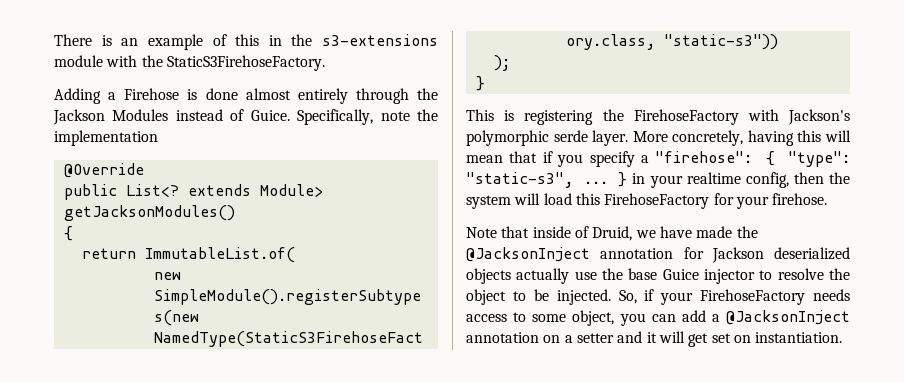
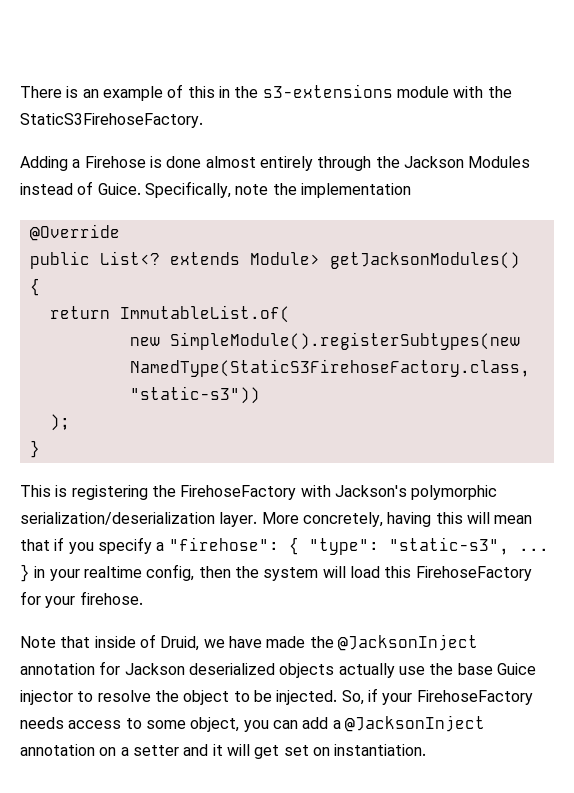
- This is registering the FirehoseFactory with Jackson's polymorphic serde layer.
+ This is registering the FirehoseFactory with Jackson's polymorphic serialization/deserialization layer.

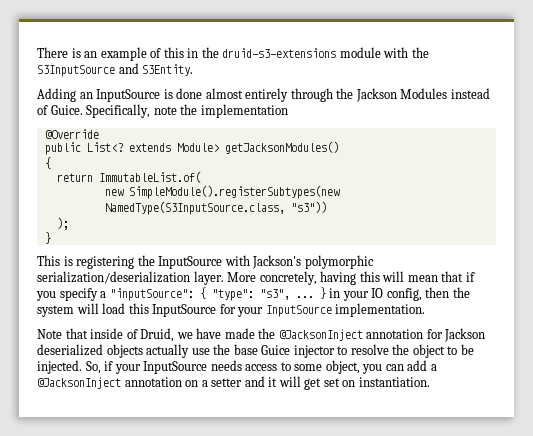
- There is an example of this in the s3-extensions module with the StaticS3FirehoseFactory.
+ There is an example of this in the druid-s3-extensions module with the S3InputSource and S3Entity.
- Adding a Firehose is done almost entirely through the Jackson Modules instead of Guice.
+ Adding an InputSource is done almost entirely through the Jackson Modules instead of Guice.
- new SimpleModule().registerSubtypes(new NamedType(StaticS3FirehoseFactory.class, "static-s3"))
+ new SimpleModule().registerSubtypes(new NamedType(S3InputSource.class, "s3"))
- This is registering the FirehoseFactory with Jackson's polymorphic serialization/deserialization layer.
+ This is registering the InputSource with Jackson's polymorphic serialization/deserialization layer.
- More concretely, having this will mean that if you specify a "firehose": { "type": "static-s3", ...
+ More concretely, having this will mean that if you specify a "inputSource": { "type": "s3", ...
- } in your realtime config, then the system will load this FirehoseFactory for your firehose.
+ } in your IO config, then the system will load this InputSource for your InputSource implementation.
- So, if your FirehoseFactory needs access to some object, you can add a @JacksonInject annotation on a setter and it will get set on instantiation.
+ So, if your InputSource needs access to some object, you can add a @JacksonInject annotation on a setter and it will get set on instantiation.

